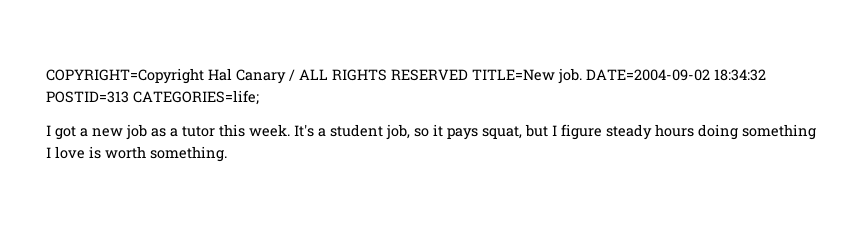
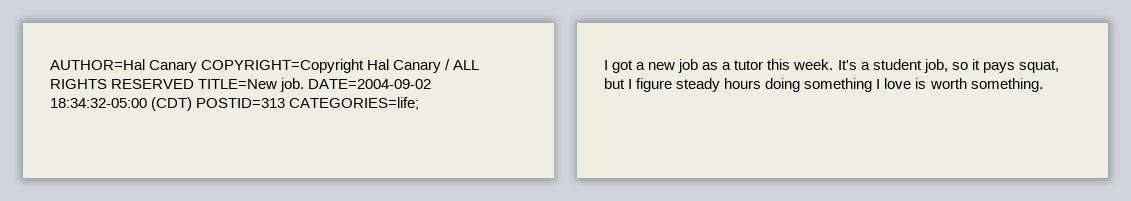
- COPYRIGHT=Copyright Hal Canary / ALL RIGHTS RESERVED TITLE=New job.
+ AUTHOR=Hal Canary COPYRIGHT=Copyright Hal Canary / ALL RIGHTS RESERVED TITLE=New job.
- DATE=2004-09-02 18:34:32 POSTID=313 CATEGORIES=life;
+ DATE=2004-09-02 18:34:32-05:00 (CDT) POSTID=313 CATEGORIES=life;

